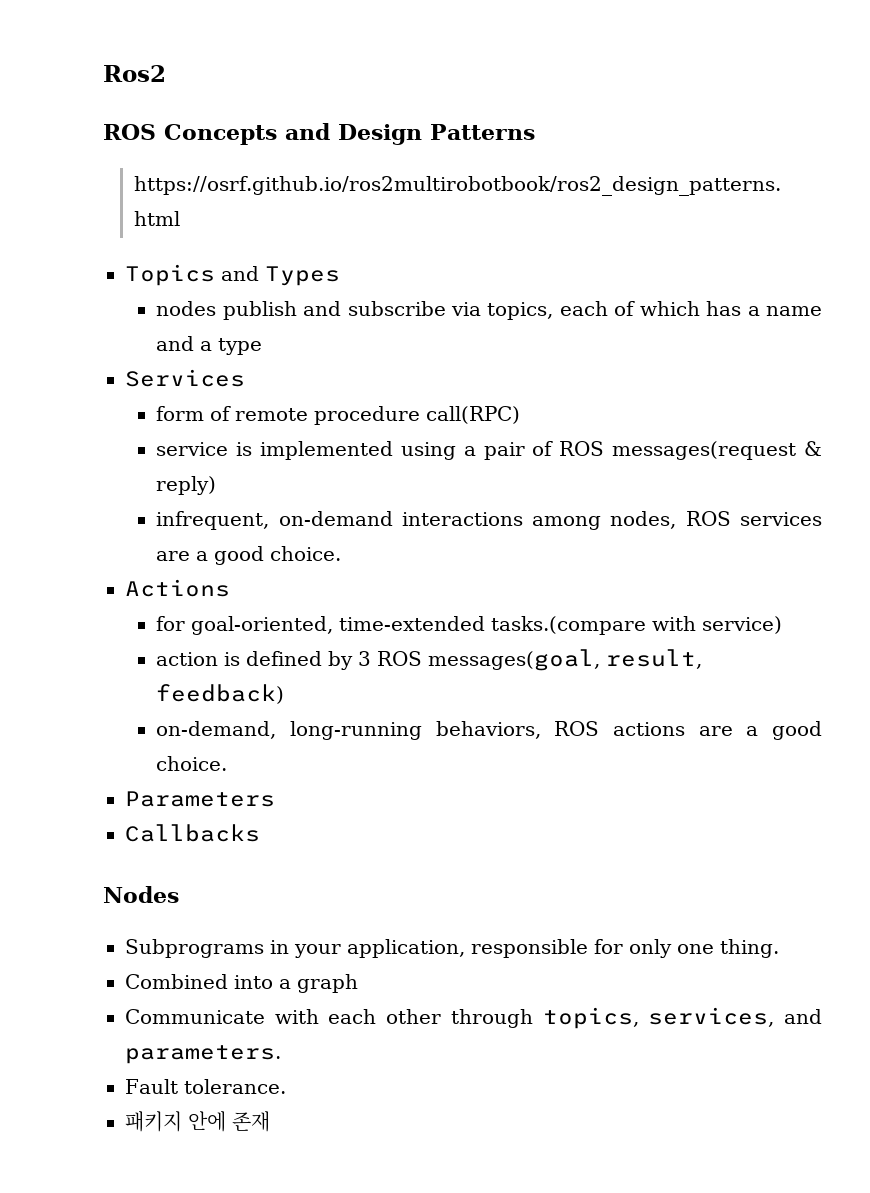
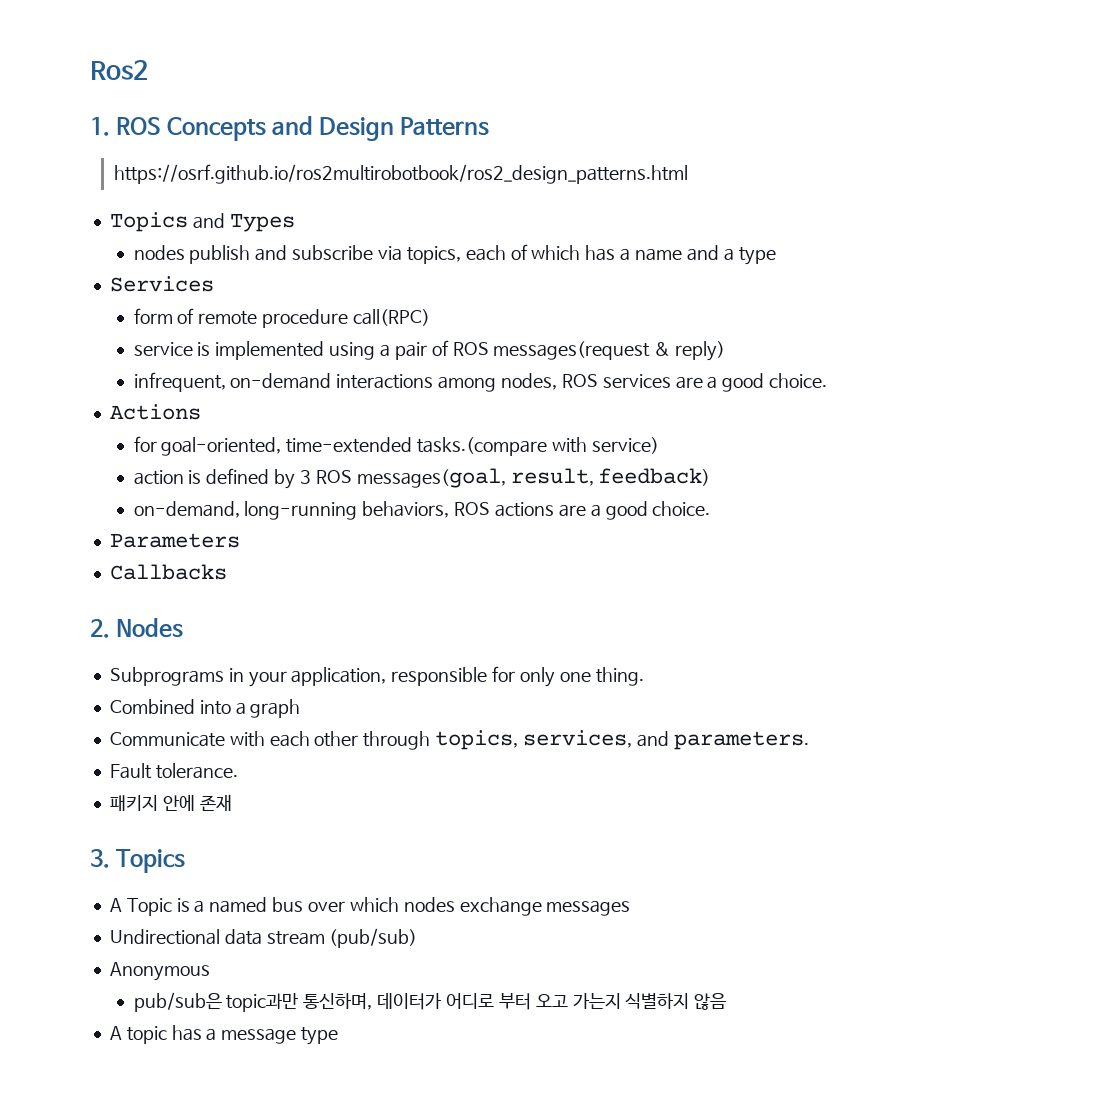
- ROS Concepts and Design Patterns
+ 1. ROS Concepts and Design Patterns
- Nodes
+ 2. Nodes
+ 3. Topics
+ A Topic is a named bus over which nodes exchange messages
+ Undirectional data stream (pub/sub)
+ Anonymous
+ pub/sub은 topic과만 통신하며, 데이터가 어디로 부터 오고 가는지 식별하지 않음
+ A topic has a message type

